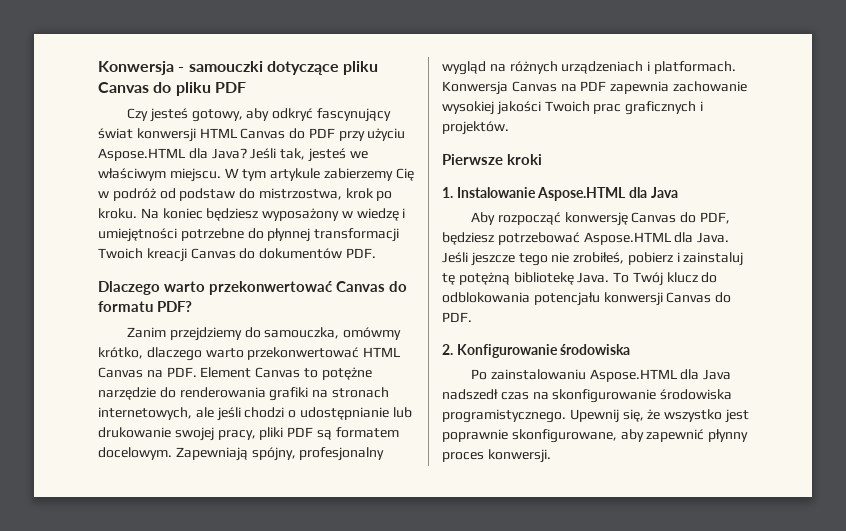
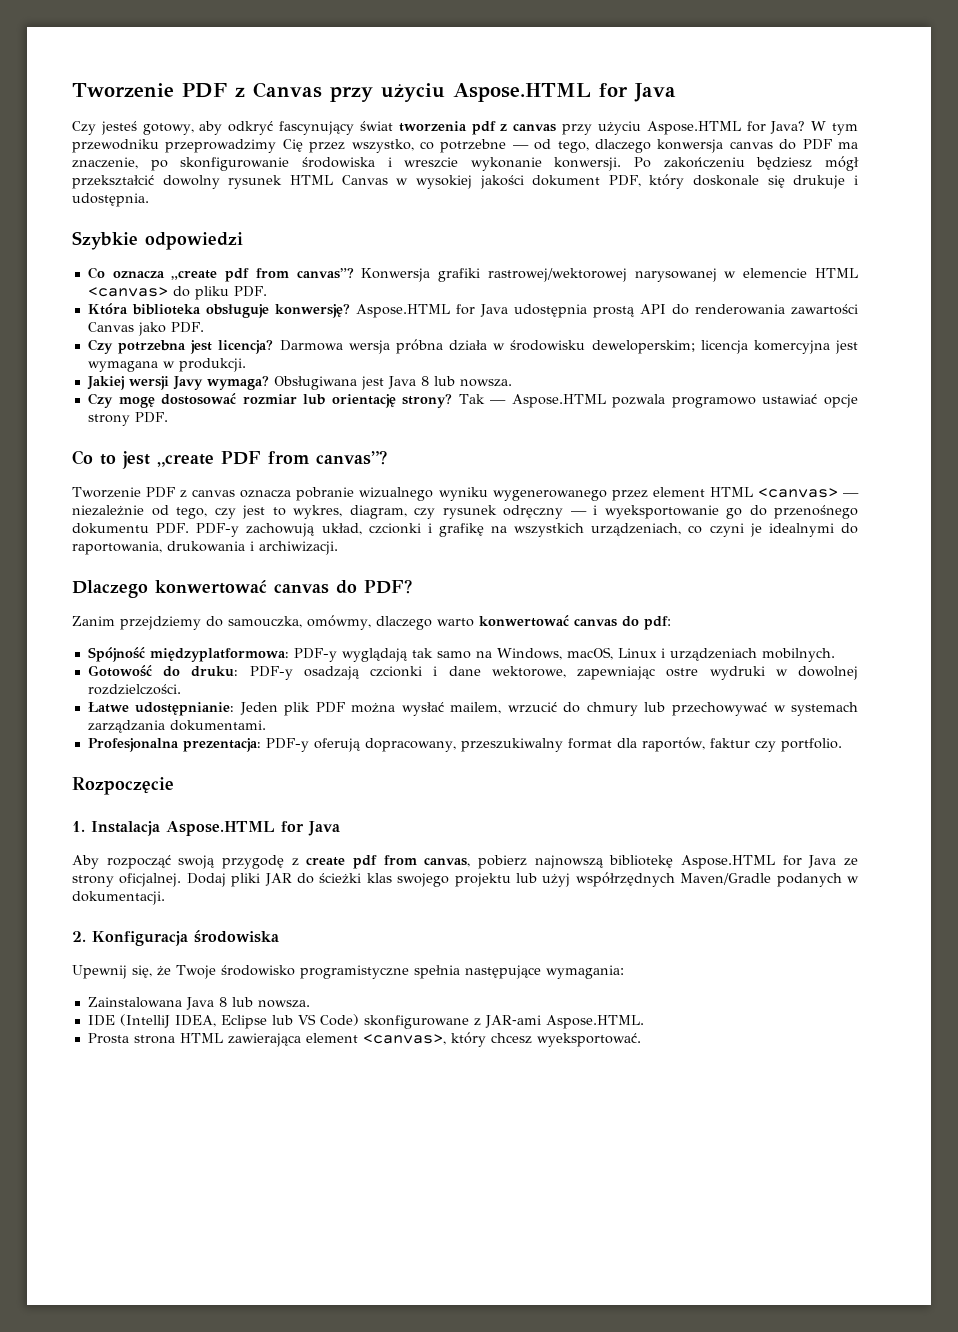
- Konwersja - samouczki dotyczące pliku Canvas do pliku PDF
+ Tworzenie PDF z Canvas przy użyciu Aspose.HTML for Java
- Czy jesteś gotowy, aby odkryć fascynujący świat konwersji HTML Canvas do PDF przy użyciu Aspose.HTML dla Java? Jeśli tak, jesteś we właściwym miejscu. W tym artykule zabierzemy Cię w podróż od podstaw do mistrzostwa, krok po kroku. Na koniec będziesz wyposażony w wiedzę i umiejętności potrzebne do płynnej transformacji Twoich kreacji Canvas do dokumentów PDF.
- Dlaczego warto przekonwertować Canvas do formatu PDF?
+ Czy jesteś gotowy, aby odkryć fascynujący świat tworzenia pdf z canvas przy użyciu Aspose.HTML for Java? W tym przewodniku przeprowadzimy Cię przez wszystko, co potrzebne — od tego, dlaczego konwersja canvas do PDF ma znaczenie, po skonfigurowanie środowiska i wreszcie wykonanie konwersji. Po zakończeniu będziesz mógł przekształcić dowolny rysunek HTML Canvas w wysokiej jakości dokument PDF, który doskonale się drukuje i udostępnia.
+ Szybkie odpowiedzi
+ Co oznacza „create pdf from canvas”? Konwersja grafiki rastrowej/wektorowej narysowanej w elemencie HTML <canvas> do pliku PDF.
+ Która biblioteka obsługuje konwersję? Aspose.HTML for Java udostępnia prostą API do renderowania zawartości Canvas jako PDF.
+ Czy potrzebna jest licencja? Darmowa wersja próbna działa w środowisku deweloperskim; licencja komercyjna jest wymagana w produkcji.
+ Jakiej wersji Javy wymaga? Obsługiwana jest Java 8 lub nowsza.
+ Czy mogę dostosować rozmiar lub orientację strony? Tak — Aspose.HTML pozwala programowo ustawiać opcje strony PDF.
+ Co to jest „create PDF from canvas”?
+ Tworzenie PDF z canvas oznacza pobranie wizualnego wyniku wygenerowanego przez element HTML <canvas> — niezależnie od tego, czy jest to wykres, diagram, czy rysunek odręczny — i wyeksportowanie go do przenośnego dokumentu PDF. PDF-y zachowują układ, czcionki i grafikę na wszystkich urządzeniach, co czyni je idealnymi do raportowania, drukowania i archiwizacji.
+ Dlaczego konwertować canvas do PDF?
- Zanim przejdziemy do samouczka, omówmy krótko, dlaczego warto przekonwertować HTML Canvas na PDF. Element Canvas to potężne narzędzie do renderowania grafiki na stronach internetowych, ale jeśli chodzi o udostępnianie lub drukowanie swojej pracy, pliki PDF są formatem docelowym. Zapewniają spójny, profesjonalny wygląd na różnych urządzeniach i platformach. Konwersja Canvas na PDF zapewnia zachowanie wysokiej jakości Twoich prac graficznych i projektów.
- Pierwsze kroki
- 1. Instalowanie Aspose.HTML dla Java
- Aby rozpocząć konwersję Canvas do PDF, będziesz potrzebować Aspose.HTML dla Java. Jeśli jeszcze tego nie zrobiłeś, pobierz i zainstaluj tę potężną bibliotekę Java. To Twój klucz do odblokowania potencjału konwersji Canvas do PDF.
+ Zanim przejdziemy do samouczka, omówmy, dlaczego warto konwertować canvas do pdf:
+ Spójność międzyplatformowa: PDF-y wyglądają tak samo na Windows, macOS, Linux i urządzeniach mobilnych.
+ Gotowość do druku: PDF-y osadzają czcionki i dane wektorowe, zapewniając ostre wydruki w dowolnej rozdzielczości.
+ Łatwe udostępnianie: Jeden plik PDF można wysłać mailem, wrzucić do chmury lub przechowywać w systemach zarządzania dokumentami.
+ Profesjonalna prezentacja: PDF-y oferują dopracowany, przeszukiwalny format dla raportów, faktur czy portfolio.
+ Rozpoczęcie
+ 1. Instalacja Aspose.HTML for Java
+ Aby rozpocząć swoją przygodę z create pdf from canvas, pobierz najnowszą bibliotekę Aspose.HTML for Java ze strony oficjalnej. Dodaj pliki JAR do ścieżki klas swojego projektu lub użyj współrzędnych Maven/Gradle podanych w dokumentacji.
- 2. Konfigurowanie środowiska
+ 2. Konfiguracja środowiska
- Po zainstalowaniu Aspose.HTML dla Java nadszedł czas na skonfigurowanie środowiska programistycznego. Upewnij się, że wszystko jest poprawnie skonfigurowane, aby zapewnić płynny proces konwersji.
+ Upewnij się, że Twoje środowisko programistyczne spełnia następujące wymagania:
+ Zainstalowana Java 8 lub nowsza.
+ IDE (IntelliJ IDEA, Eclipse lub VS Code) skonfigurowane z JAR‑ami Aspose.HTML.
+ Prosta strona HTML zawierająca element <canvas>, który chcesz wyeksportować.

